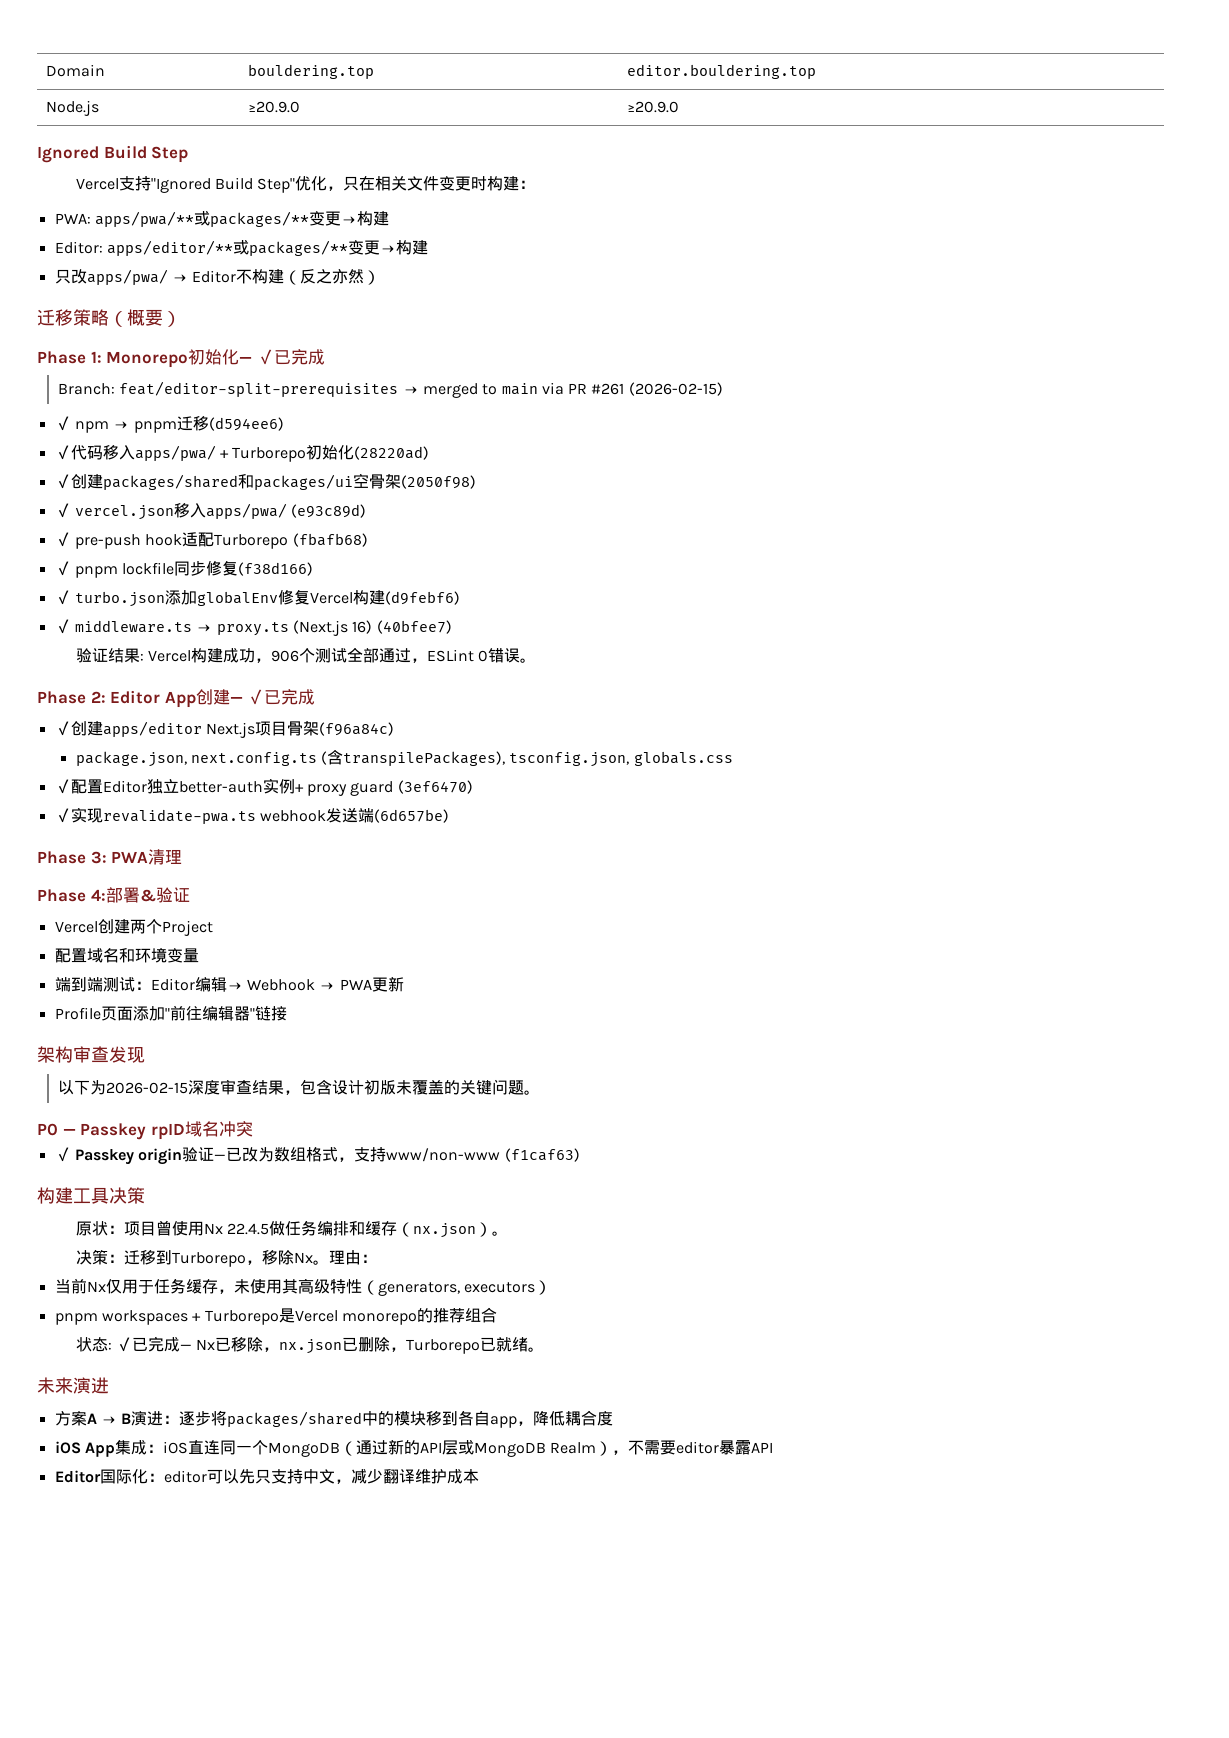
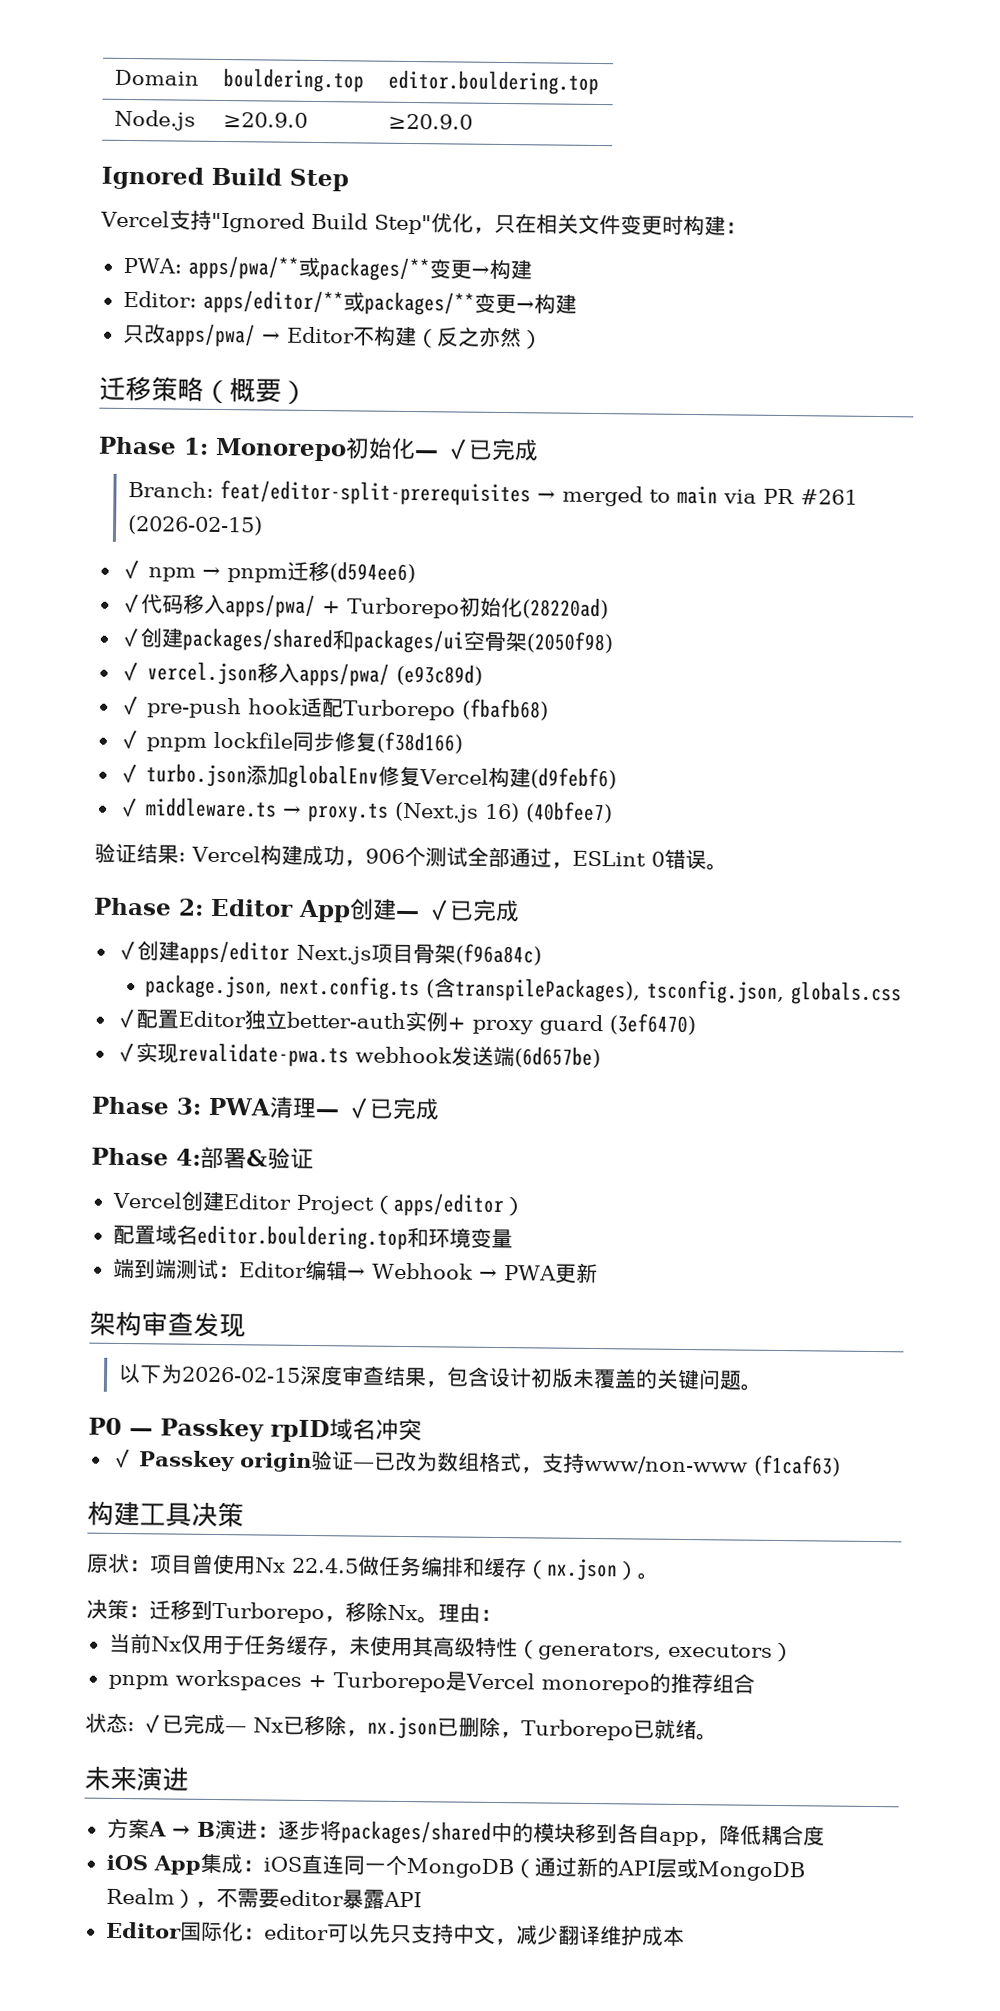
- Phase 3: PWA清理
+ Phase 3: PWA清理— ✓已完成
- Vercel创建两个Project
+ Vercel创建Editor Project（apps/editor）
- 配置域名和环境变量
+ 配置域名editor.bouldering.top和环境变量
- Profile页面添加"前往编辑器"链接

